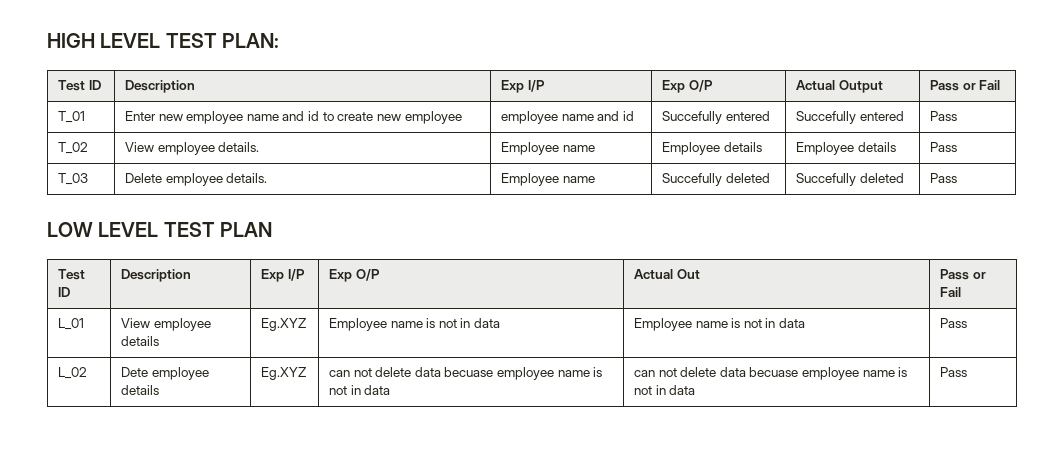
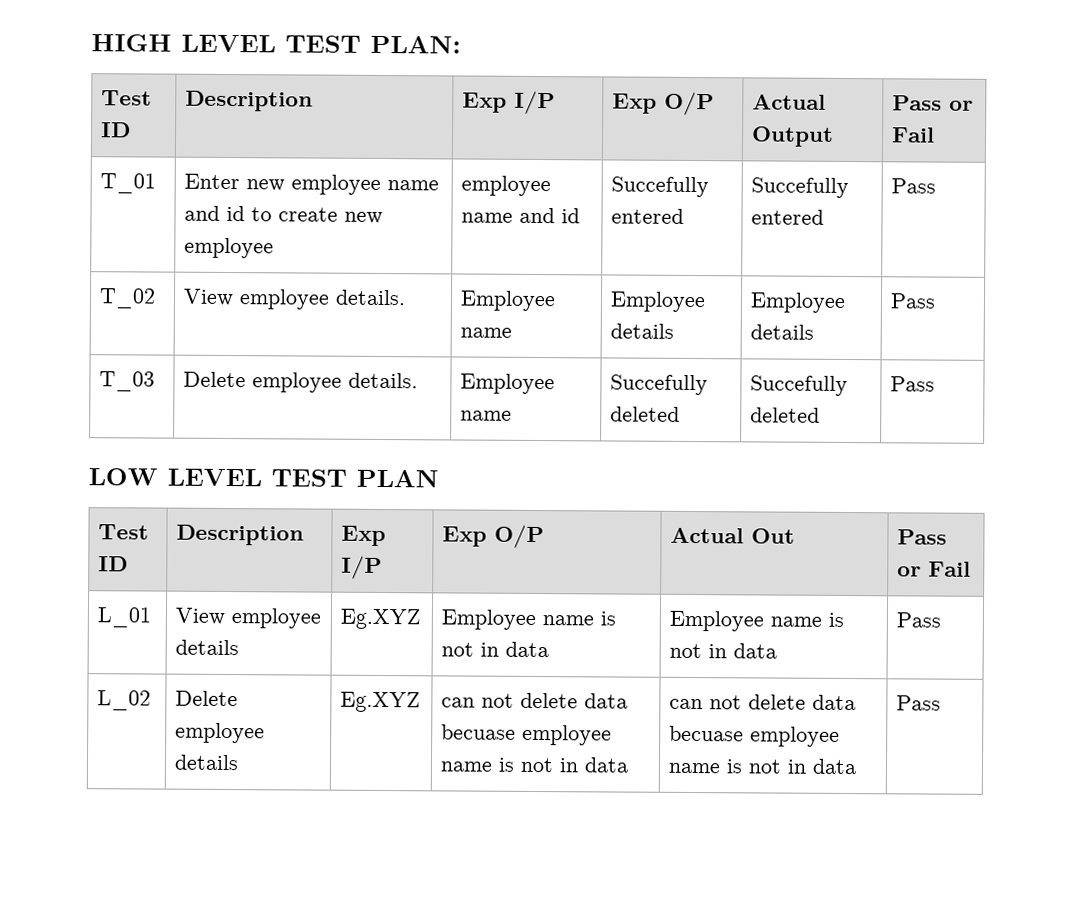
- L_02 | Dete employee details | Eg.XYZ | can not delete data becuase employee name is not in data | can not delete data becuase employee name is not in data | Pass
+ L_02 | Delete employee details | Eg.XYZ | can not delete data becuase employee name is not in data | can not delete data becuase employee name is not in data | Pass

